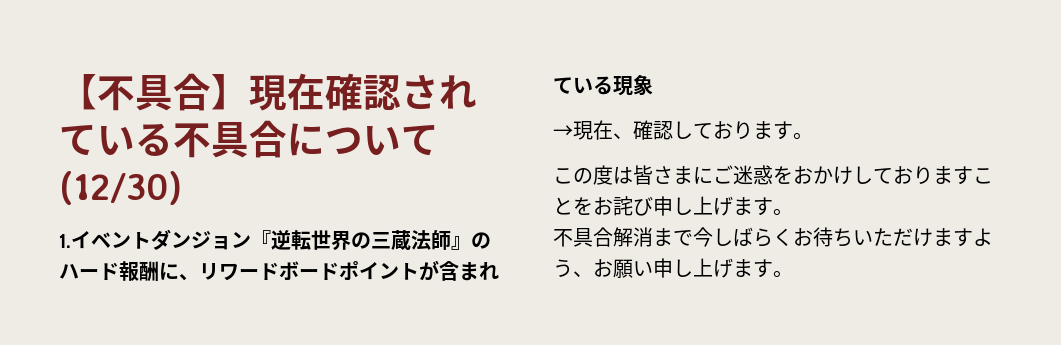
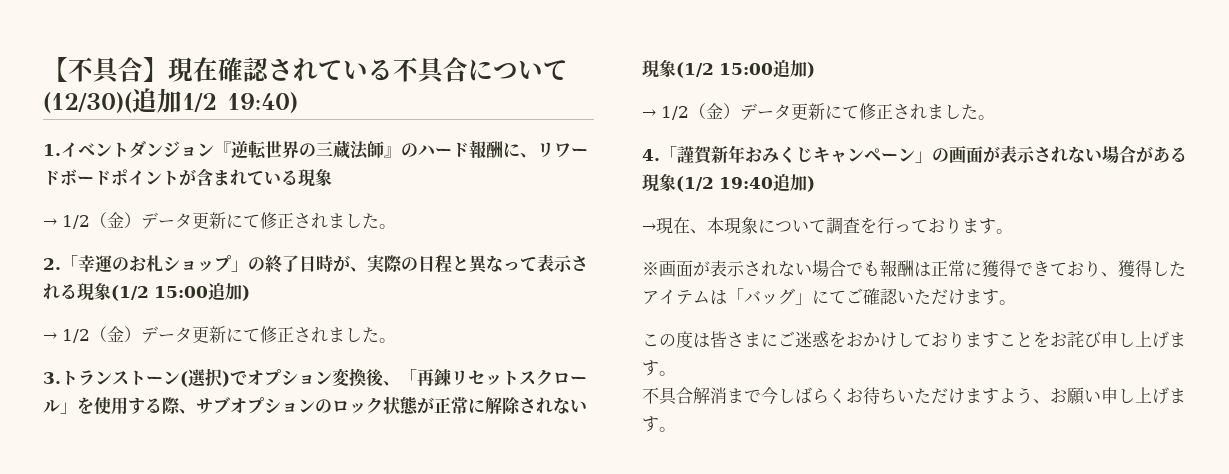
- 【不具合】現在確認されている不具合について(12/30)
+ 【不具合】現在確認されている不具合について(12/30)(追加1/2 19:40)
  1.イベントダンジョン『逆転世界の三蔵法師』のハード報酬に、リワードボードポイントが含まれている現象
- →現在、確認しております。
+ → 1/2（金）データ更新にて修正されました。
+ 2.「幸運のお札ショップ」の終了日時が、実際の日程と異なって表示される現象(1/2 15:00追加)
+ → 1/2（金）データ更新にて修正されました。
+ 3.トランストーン(選択)でオプション変換後、「再錬リセットスクロール」を使用する際、サブオプションのロック状態が正常に解除されない現象(1/2 15:00追加)
+ → 1/2（金）データ更新にて修正されました。
+ 4.「謹賀新年おみくじキャンペーン」の画面が表示されない場合がある現象(1/2 19:40追加)
+ →現在、本現象について調査を行っております。
+ ※画面が表示されない場合でも報酬は正常に獲得できており、獲得したアイテムは「バッグ」にてご確認いただけます。

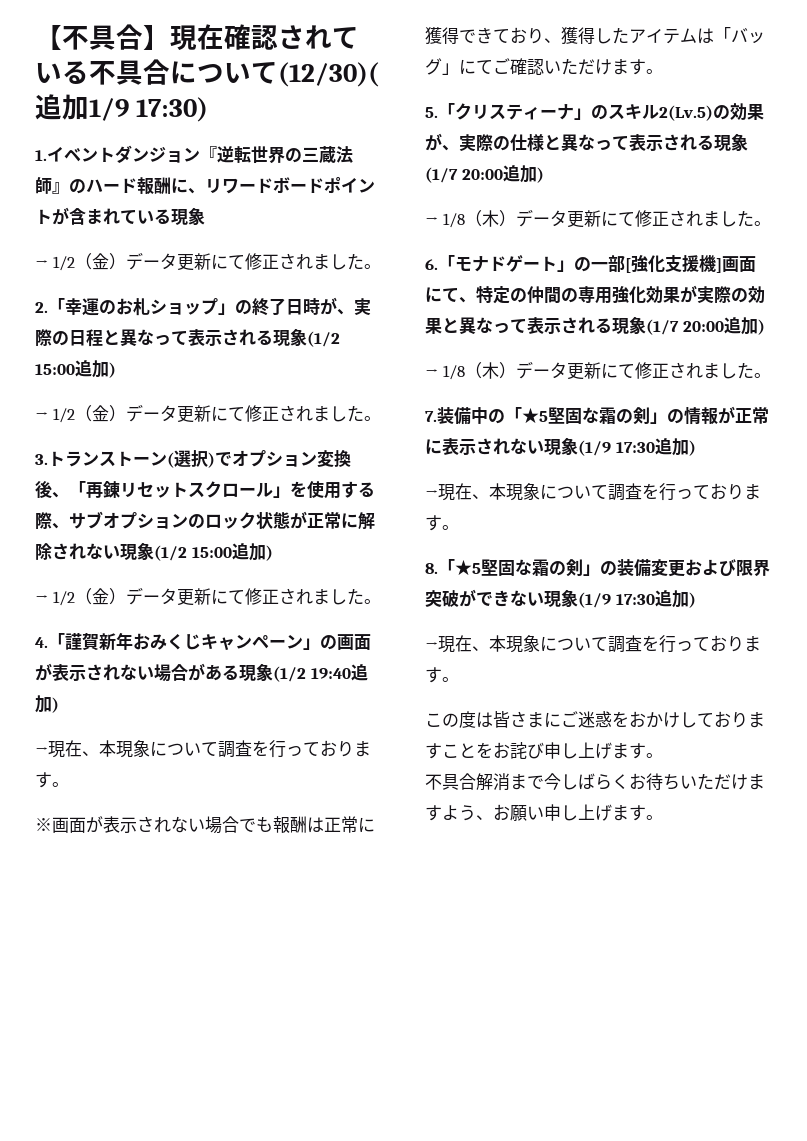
- 【不具合】現在確認されている不具合について(12/30)(追加1/2 19:40)
+ 【不具合】現在確認されている不具合について(12/30)(追加1/9 17:30)
+ 5.「クリスティーナ」のスキル2(Lv.5)の効果が、実際の仕様と異なって表示される現象(1/7 20:00追加)
+ → 1/8（木）データ更新にて修正されました。
+ 6.「モナドゲート」の一部[強化支援機]画面にて、特定の仲間の専用強化効果が実際の効果と異なって表示される現象(1/7 20:00追加)
+ → 1/8（木）データ更新にて修正されました。
+ 7.装備中の「★5堅固な霜の剣」の情報が正常に表示されない現象(1/9 17:30追加)
+ →現在、本現象について調査を行っております。
+ 8.「★5堅固な霜の剣」の装備変更および限界突破ができない現象(1/9 17:30追加)
+ →現在、本現象について調査を行っております。

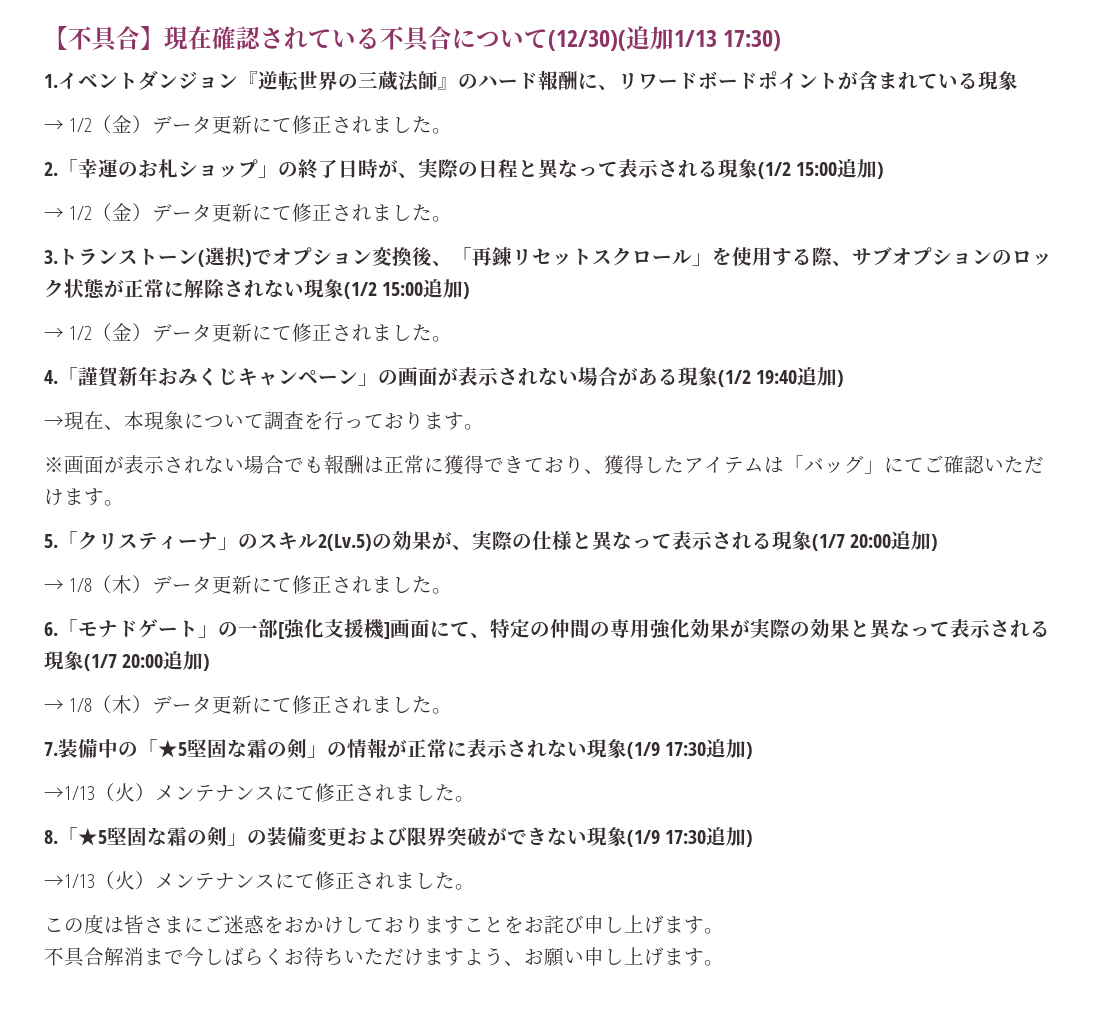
- 【不具合】現在確認されている不具合について(12/30)(追加1/9 17:30)
+ 【不具合】現在確認されている不具合について(12/30)(追加1/13 17:30)
  7.装備中の「★5堅固な霜の剣」の情報が正常に表示されない現象(1/9 17:30追加)
- →現在、本現象について調査を行っております。
+ →1/13（火）メンテナンスにて修正されました。
  8.「★5堅固な霜の剣」の装備変更および限界突破ができない現象(1/9 17:30追加)
- →現在、本現象について調査を行っております。
+ →1/13（火）メンテナンスにて修正されました。

